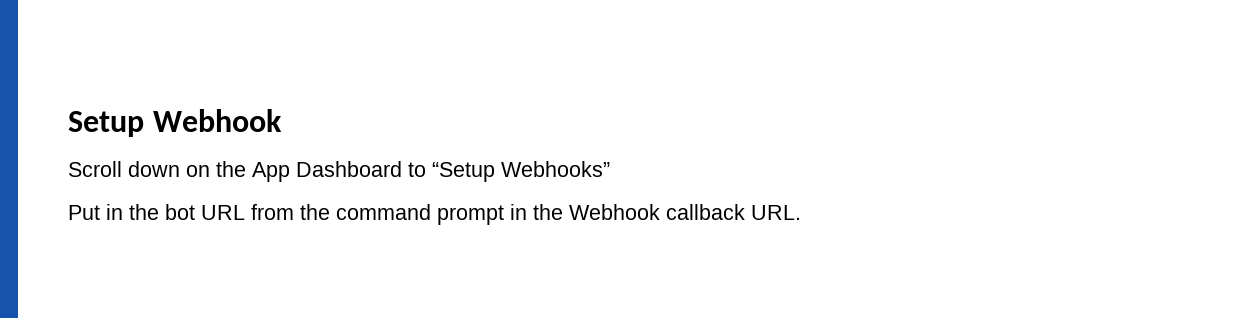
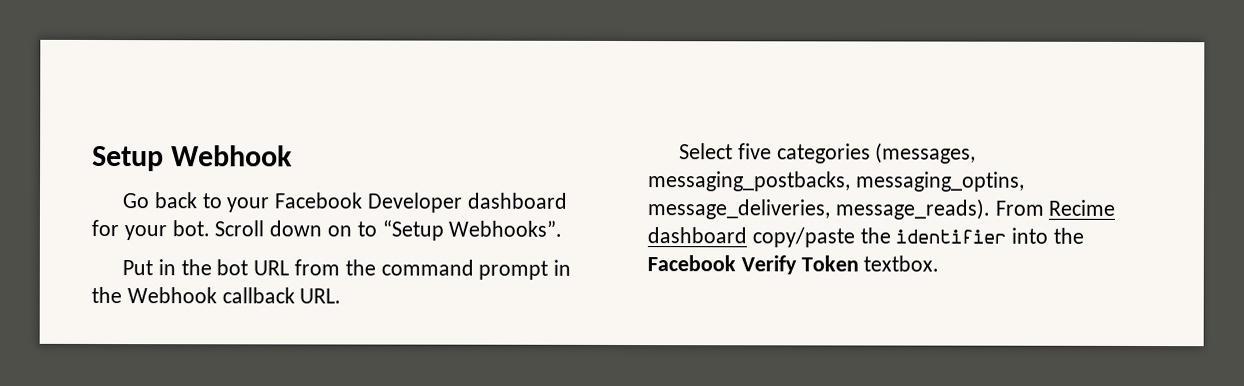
- Scroll down on the App Dashboard to “Setup Webhooks”
+ Go back to your Facebook Developer dashboard for your bot. Scroll down on to “Setup Webhooks”.
+ Select five categories (messages, messaging_postbacks, messaging_optins, message_deliveries, message_reads). From Recime dashboard copy/paste the identifier into the Facebook Verify Token textbox.

